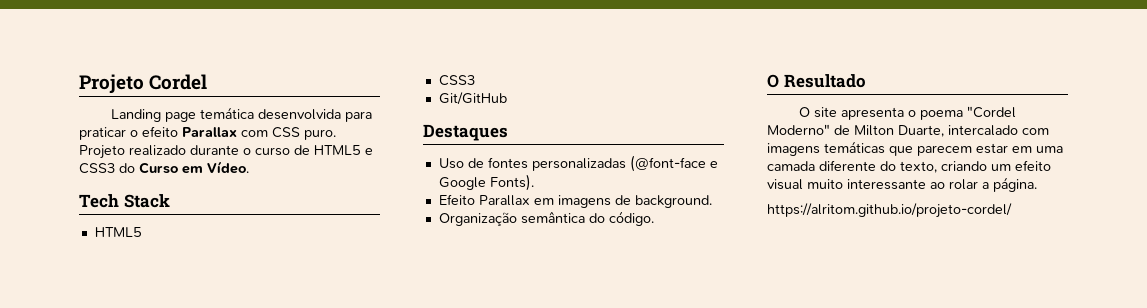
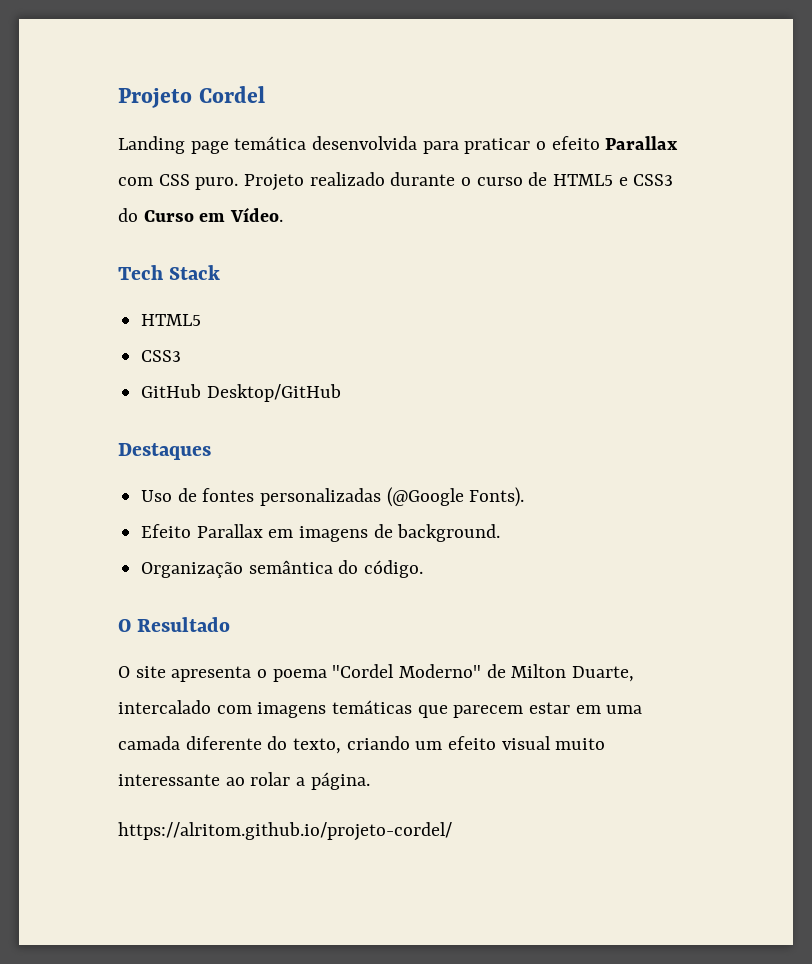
- Git/GitHub
+ GitHub Desktop/GitHub
- Uso de fontes personalizadas (@font-face e Google Fonts).
+ Uso de fontes personalizadas (@Google Fonts).

